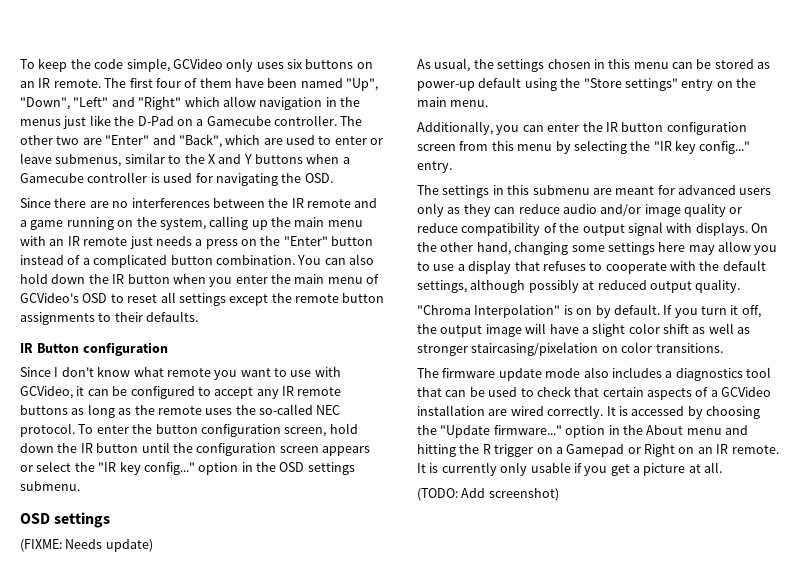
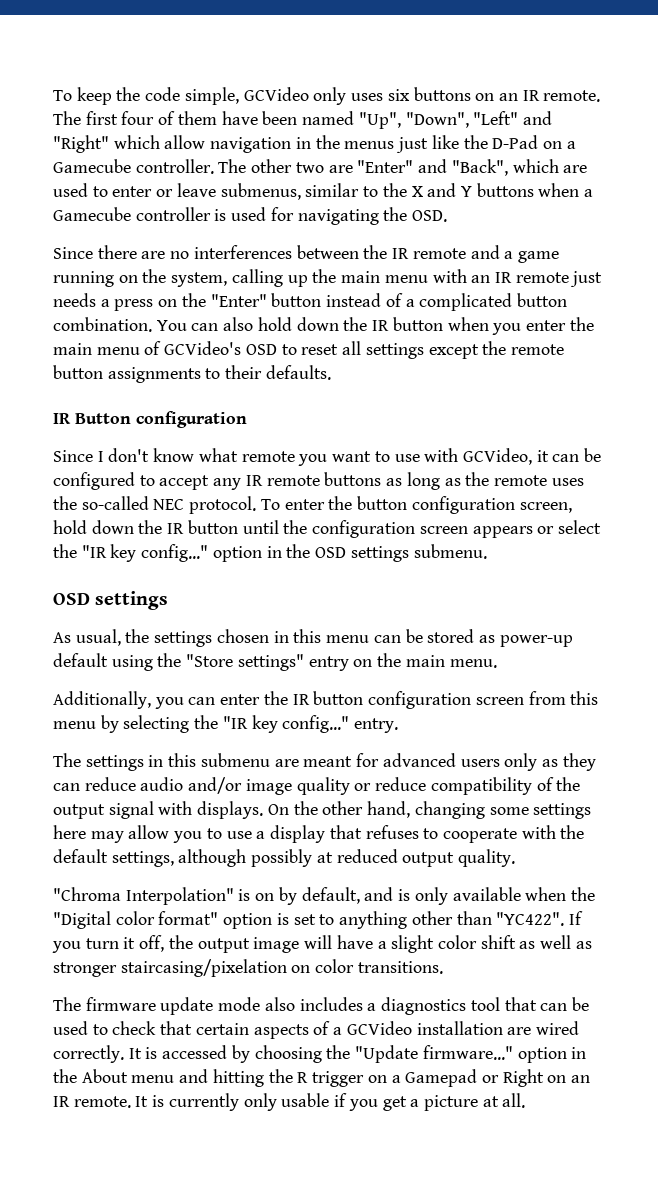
- (FIXME: Needs update)
- "Chroma Interpolation" is on by default.
+ "Chroma Interpolation" is on by default, and is only available when the "Digital color format" option is set to anything other than "YC422".
- (TODO: Add screenshot)

